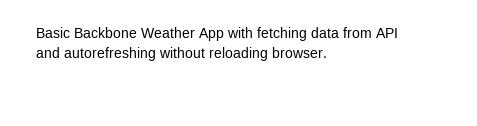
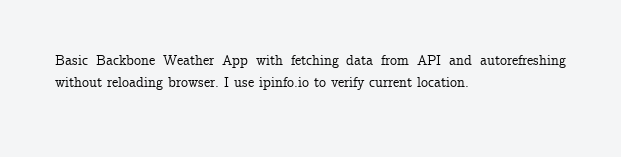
+ I use ipinfo.io to verify current location.

